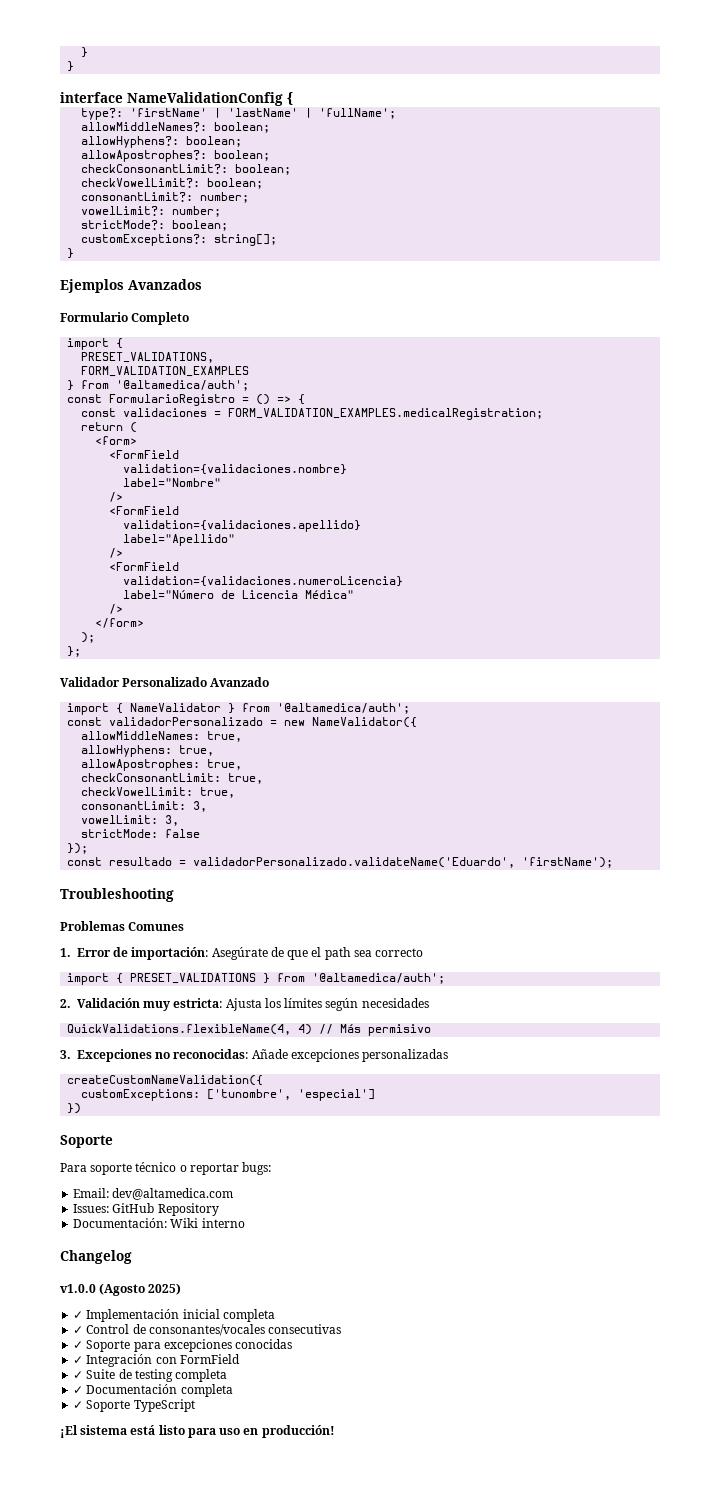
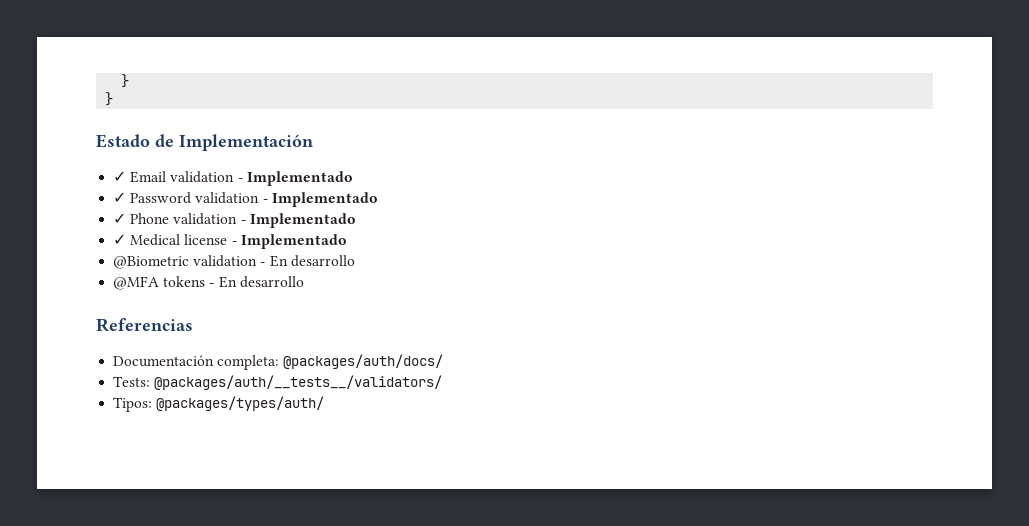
- interface NameValidationConfig {
- type?: 'firstName' | 'lastName' | 'fullName';
- allowMiddleNames?: boolean;
- allowHyphens?: boolean;
- allowApostrophes?: boolean;
- checkConsonantLimit?: boolean;
- checkVowelLimit?: boolean;
- consonantLimit?: number;
- vowelLimit?: number;
- strictMode?: boolean;
- customExceptions?: string[];
- }
- Ejemplos Avanzados
- Formulario Completo
- import {
- PRESET_VALIDATIONS,
- FORM_VALIDATION_EXAMPLES
- } from '@altamedica/auth';
- const FormularioRegistro = () => {
- const validaciones = FORM_VALIDATION_EXAMPLES.medicalRegistration;
- return (
- <form>
- <FormField
- validation={validaciones.nombre}
- label="Nombre"
- />
- <FormField
- validation={validaciones.apellido}
- label="Apellido"
- />
- <FormField
- validation={validaciones.numeroLicencia}
- label="Número de Licencia Médica"
- />
- </form>
- );
- };
- Validador Personalizado Avanzado
- import { NameValidator } from '@altamedica/auth';
- const validadorPersonalizado = new NameValidator({
- allowMiddleNames: true,
- allowHyphens: true,
- allowApostrophes: true,
- checkConsonantLimit: true,
- checkVowelLimit: true,
- consonantLimit: 3,
- vowelLimit: 3,
- strictMode: false
- });
- const resultado = validadorPersonalizado.validateName('Eduardo', 'firstName');
- Troubleshooting
- Problemas Comunes
- 1. Error de importación: Asegúrate de que el path sea correcto
- import { PRESET_VALIDATIONS } from '@altamedica/auth';
- 2. Validación muy estricta: Ajusta los límites según necesidades
- QuickValidations.flexibleName(4, 4) // Más permisivo
- 3. Excepciones no reconocidas: Añade excepciones personalizadas
- createCustomNameValidation({
- customExceptions: ['tunombre', 'especial']
- })
- Soporte
- Para soporte técnico o reportar bugs:
- Email: dev@altamedica.com
- Issues: GitHub Repository
- Documentación: Wiki interno
- Changelog
- v1.0.0 (Agosto 2025)
- ✓ Implementación inicial completa
- ✓ Control de consonantes/vocales consecutivas
- ✓ Soporte para excepciones conocidas
- ✓ Integración con FormField
- ✓ Suite de testing completa
- ✓ Documentación completa
- ✓ Soporte TypeScript
- ¡El sistema está listo para uso en producción!
+ Estado de Implementación
+ ✓ Email validation - Implementado
+ ✓ Password validation - Implementado
+ ✓ Phone validation - Implementado
+ ✓ Medical license - Implementado
+ @Biometric validation - En desarrollo
+ @MFA tokens - En desarrollo
+ Referencias
+ Documentación completa: @packages/auth/docs/
+ Tests: @packages/auth/__tests__/validators/
+ Tipos: @packages/types/auth/

